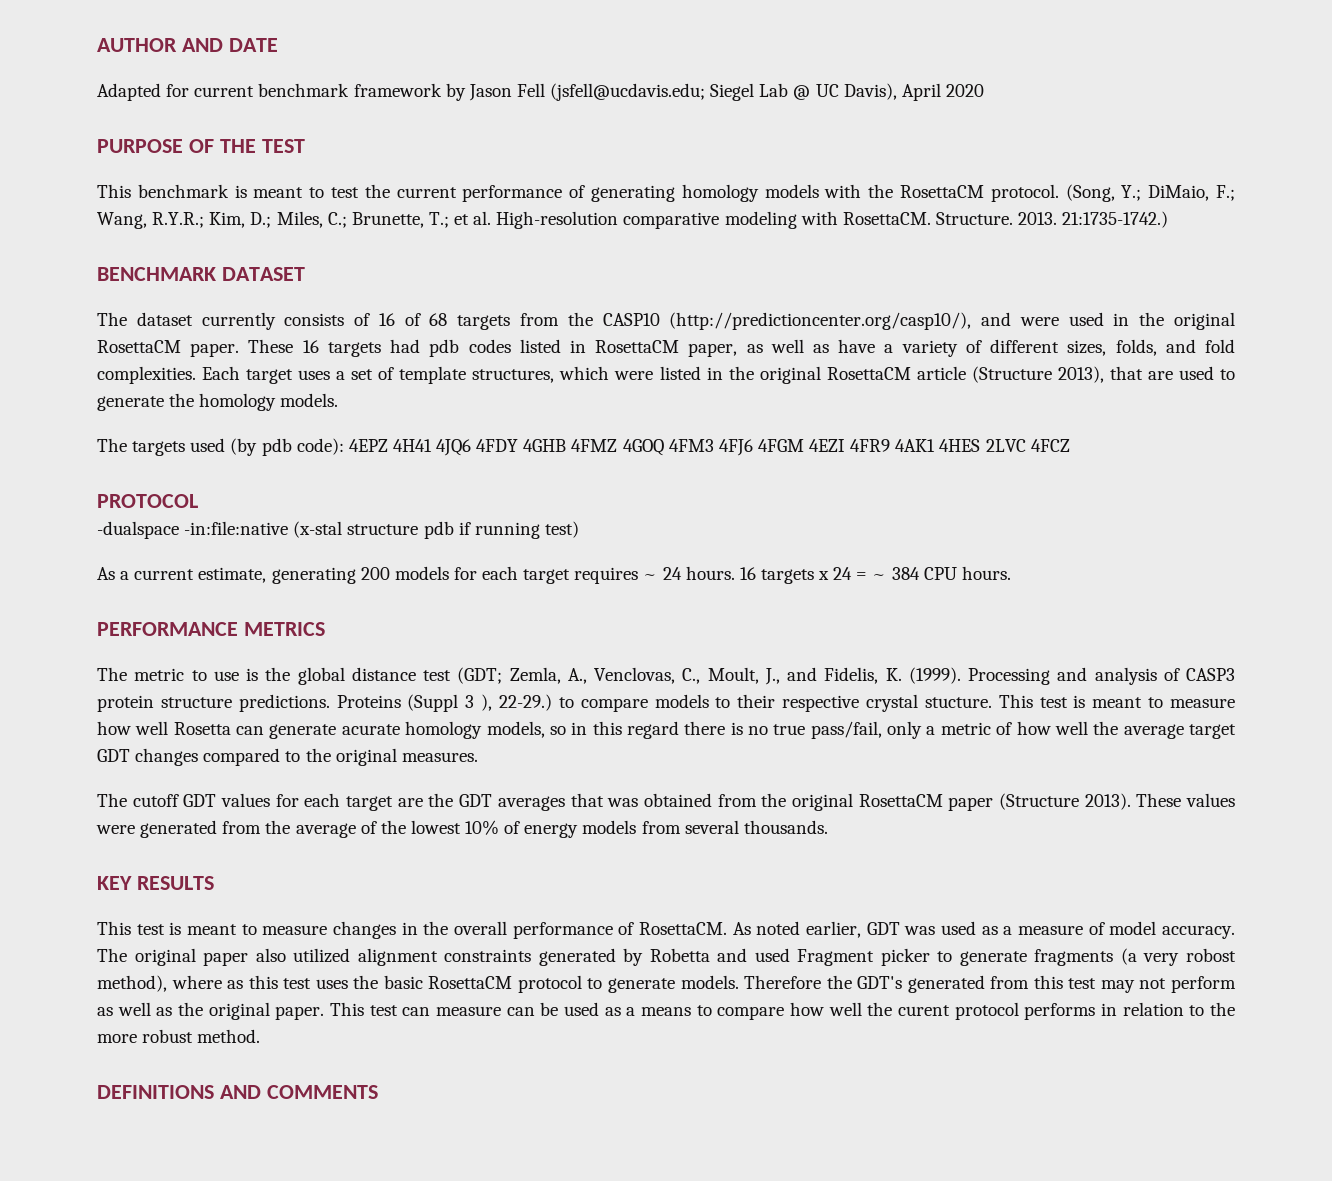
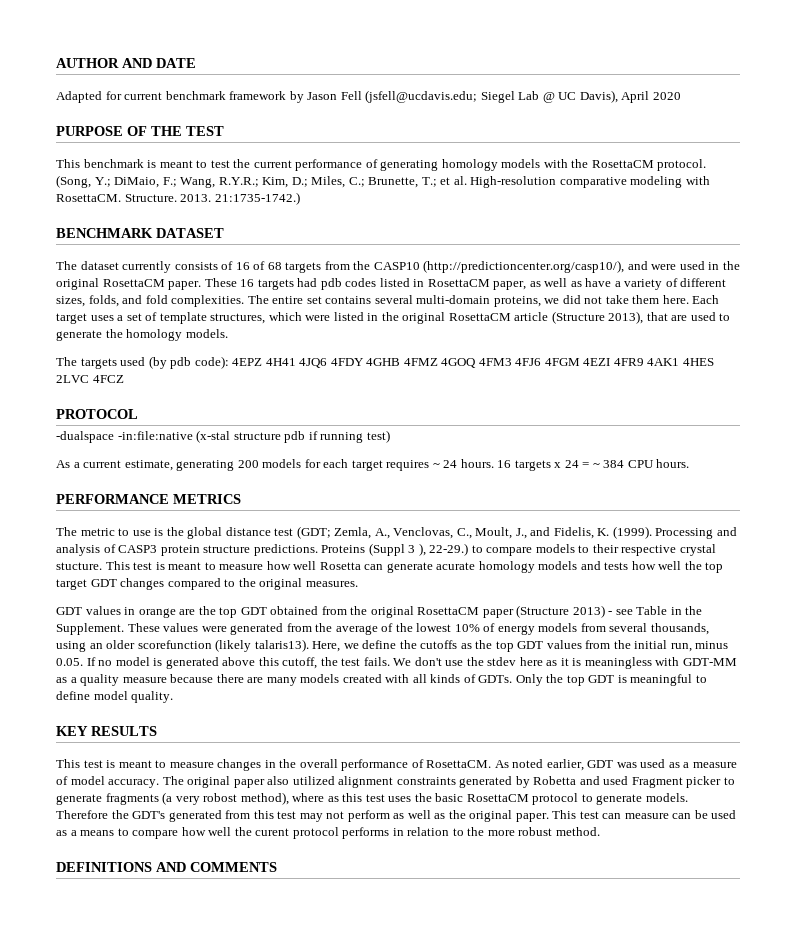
+ The entire set contains several multi-domain proteins, we did not take them here.
- This test is meant to measure how well Rosetta can generate acurate homology models, so in this regard there is no true pass/fail, only a metric of how well the average target GDT changes compared to the original measures.
+ This test is meant to measure how well Rosetta can generate acurate homology models and tests how well the top target GDT changes compared to the original measures.
- The cutoff GDT values for each target are the GDT averages that was obtained from the original RosettaCM paper (Structure 2013).
+ GDT values in orange are the top GDT obtained from the original RosettaCM paper (Structure 2013) - see Table in the Supplement.
- These values were generated from the average of the lowest 10% of energy models from several thousands.
+ These values were generated from the average of the lowest 10% of energy models from several thousands, using an older scorefunction (likely talaris13). Here, we define the cutoffs as the top GDT values from the initial run, minus 0.05. If no model is generated above this cutoff, the test fails. We don't use the stdev here as it is meaningless with GDT-MM as a quality measure because there are many models created with all kinds of GDTs. Only the top GDT is meaningful to define model quality.

